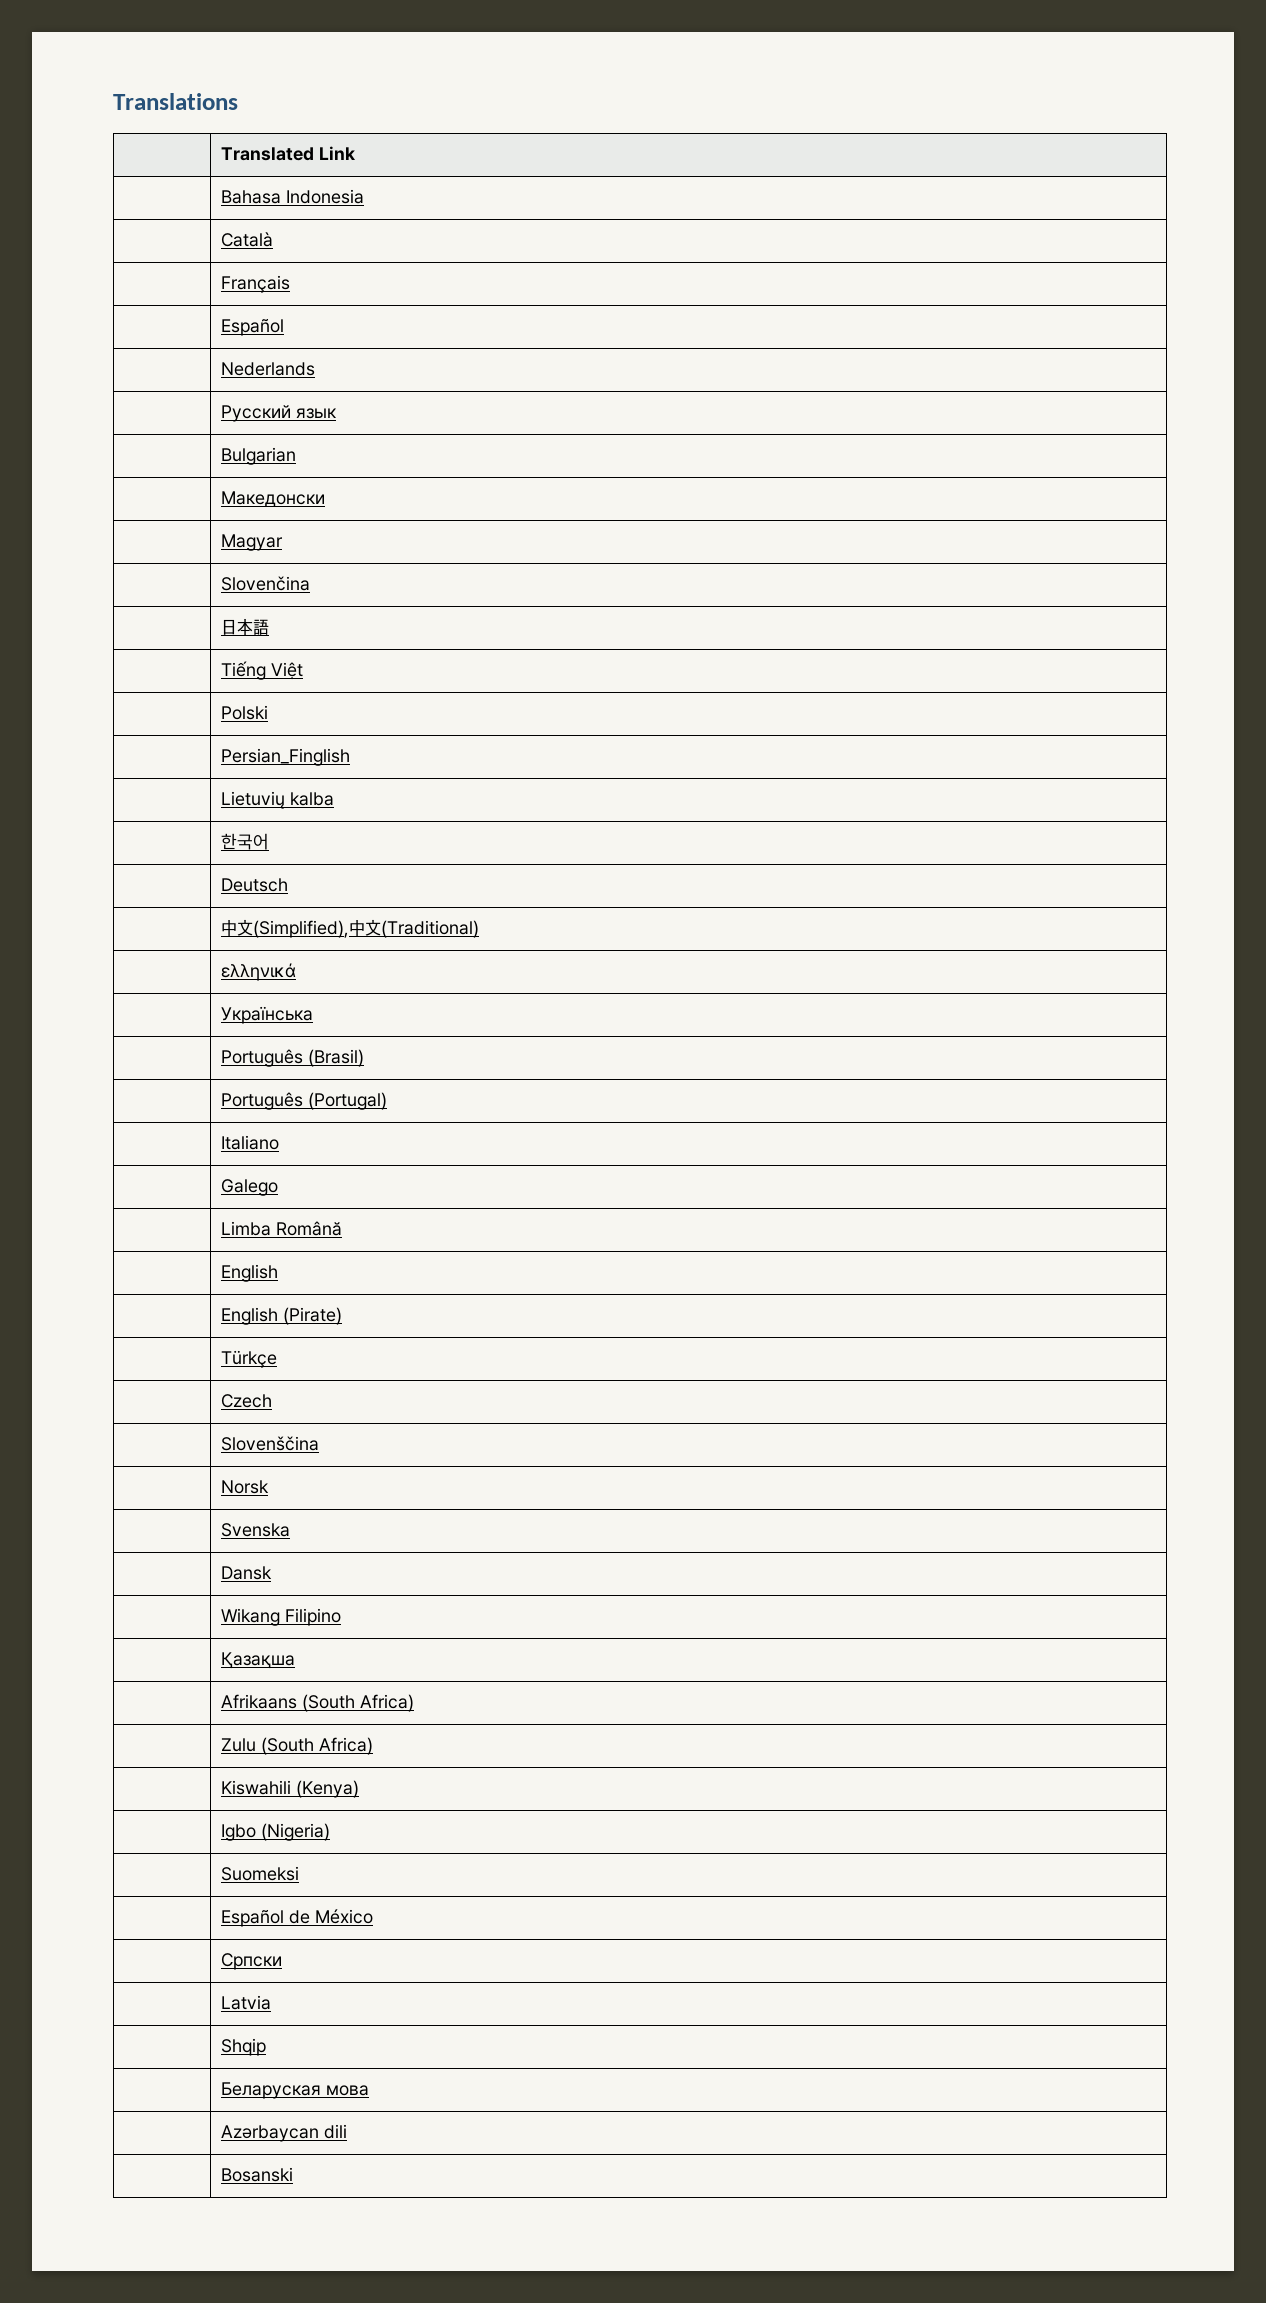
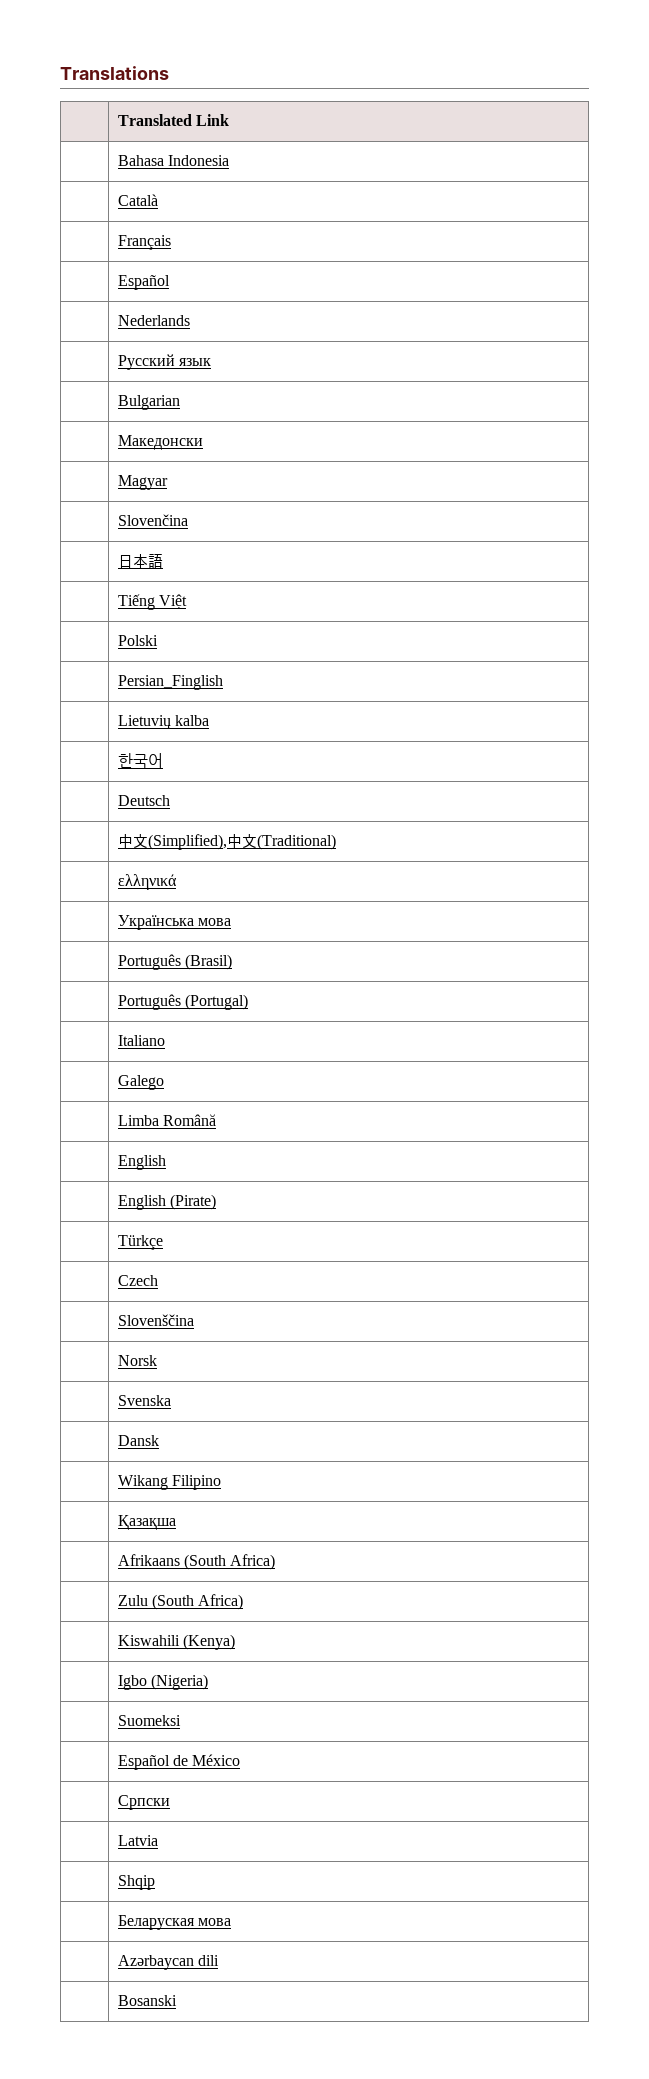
- | Українська
+ | Українська мова

